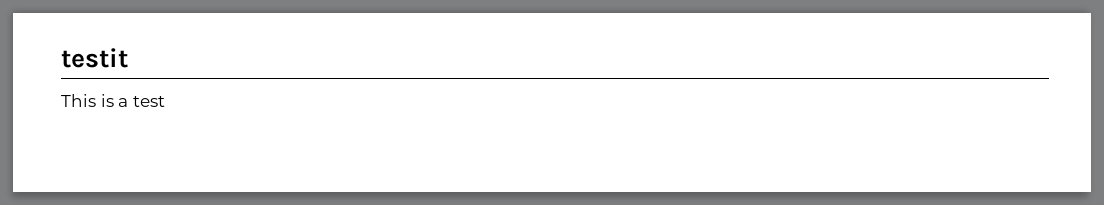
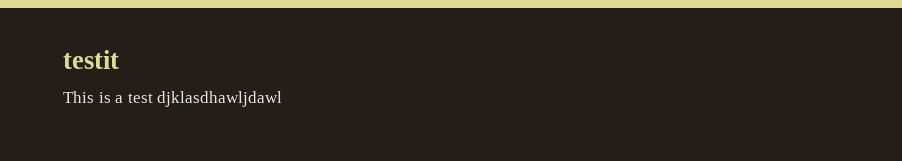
- This is a test
+ This is a test djklasdhawljdawl

